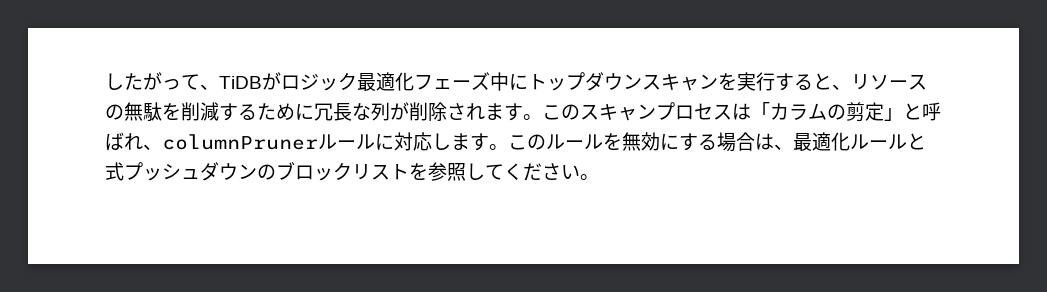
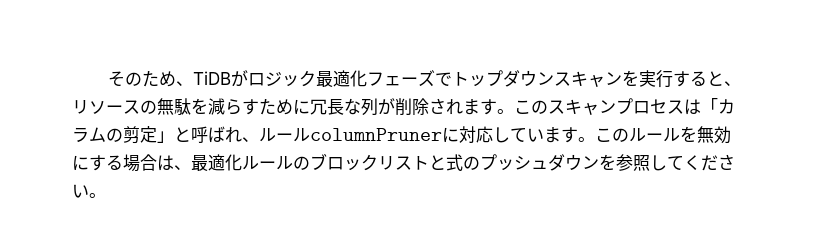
- したがって、TiDBがロジック最適化フェーズ中にトップダウンスキャンを実行すると、リソースの無駄を削減するために冗長な列が削除されます。
+ そのため、TiDBがロジック最適化フェーズでトップダウンスキャンを実行すると、リソースの無駄を減らすために冗長な列が削除されます。
- このスキャンプロセスは「カラムの剪定」と呼ばれ、columnPrunerルールに対応します。
+ このスキャンプロセスは「カラムの剪定」と呼ばれ、ルールcolumnPrunerに対応しています。
- このルールを無効にする場合は、最適化ルールと式プッシュダウンのブロックリストを参照してください。
+ このルールを無効にする場合は、最適化ルールのブロックリストと式のプッシュダウンを参照してください。

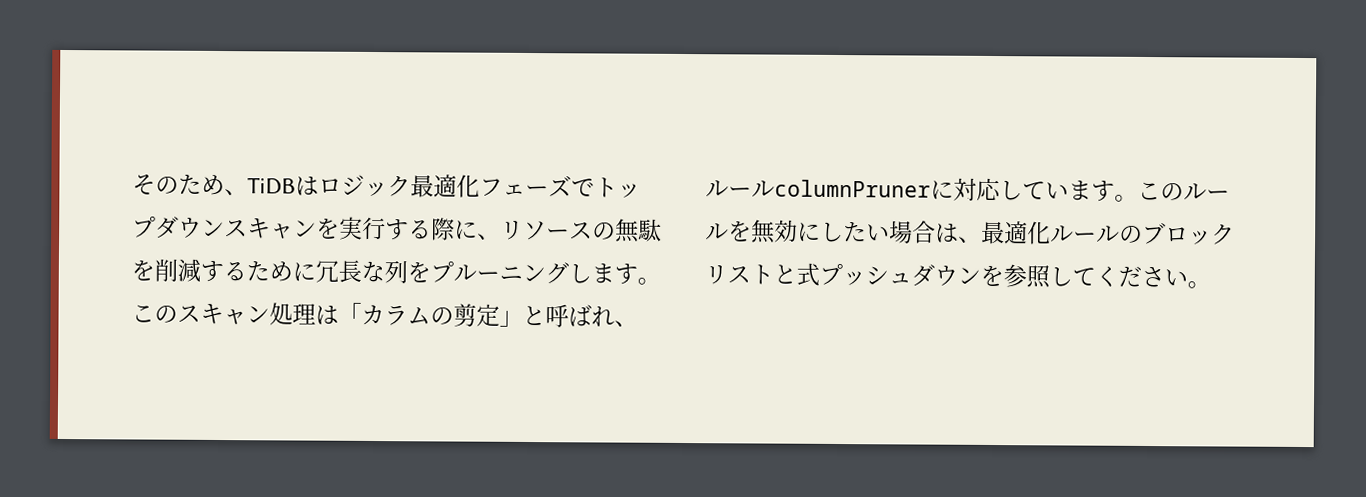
- そのため、TiDBがロジック最適化フェーズでトップダウンスキャンを実行すると、リソースの無駄を減らすために冗長な列が削除されます。
+ そのため、TiDBはロジック最適化フェーズでトップダウンスキャンを実行する際に、リソースの無駄を削減するために冗長な列をプルーニングします。
- このスキャンプロセスは「カラムの剪定」と呼ばれ、ルールcolumnPrunerに対応しています。
+ このスキャン処理は「カラムの剪定」と呼ばれ、ルールcolumnPrunerに対応しています。
- このルールを無効にする場合は、最適化ルールのブロックリストと式のプッシュダウンを参照してください。
+ このルールを無効にしたい場合は、最適化ルールのブロックリストと式プッシュダウンを参照してください。

